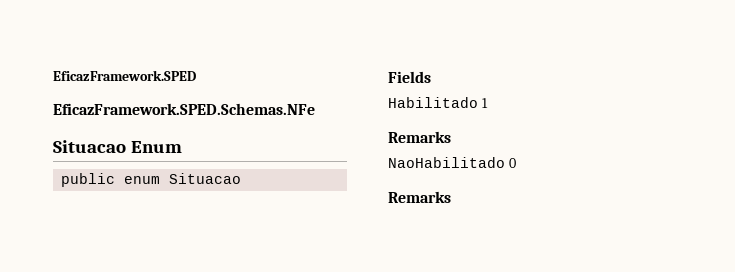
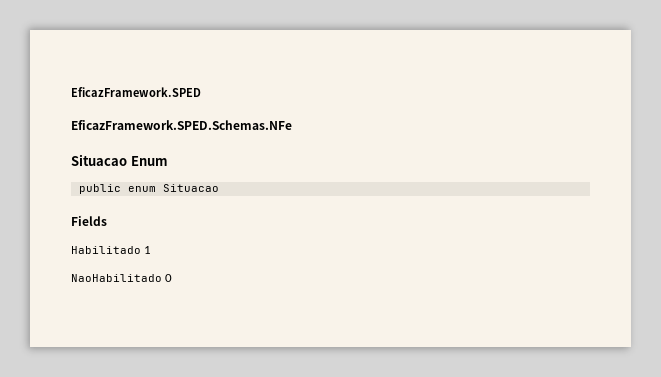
  Habilitado 1
- Remarks
  NaoHabilitado 0
- Remarks

